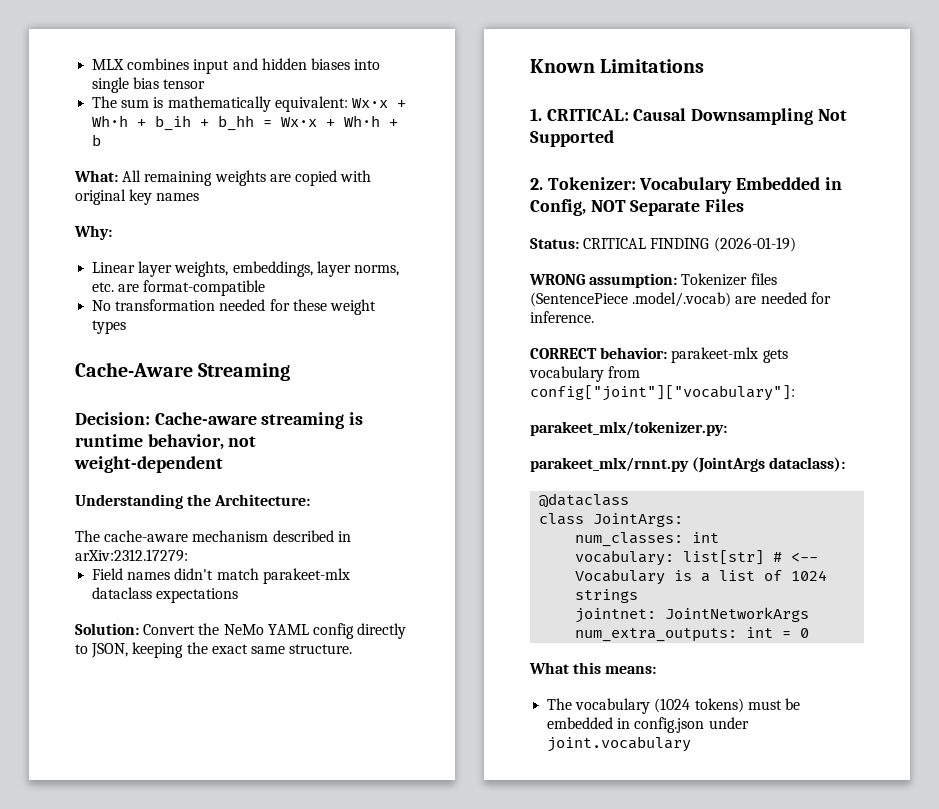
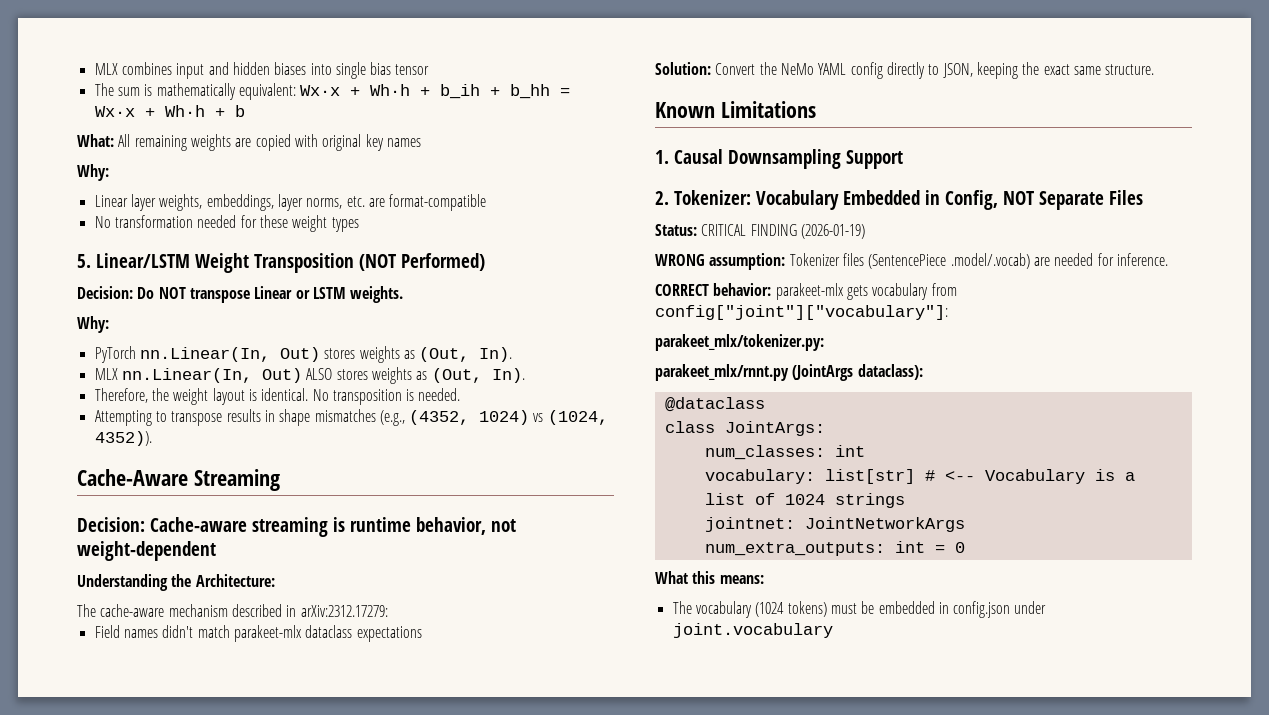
+ 5. Linear/LSTM Weight Transposition (NOT Performed)
+ Decision: Do NOT transpose Linear or LSTM weights.
+ Why:
+ PyTorch nn.Linear(In, Out) stores weights as (Out, In).
+ MLX nn.Linear(In, Out) ALSO stores weights as (Out, In).
+ Therefore, the weight layout is identical. No transposition is needed.
+ Attempting to transpose results in shape mismatches (e.g., (4352, 1024) vs (1024, 4352)).
- 1. CRITICAL: Causal Downsampling Not Supported
+ 1. Causal Downsampling Support

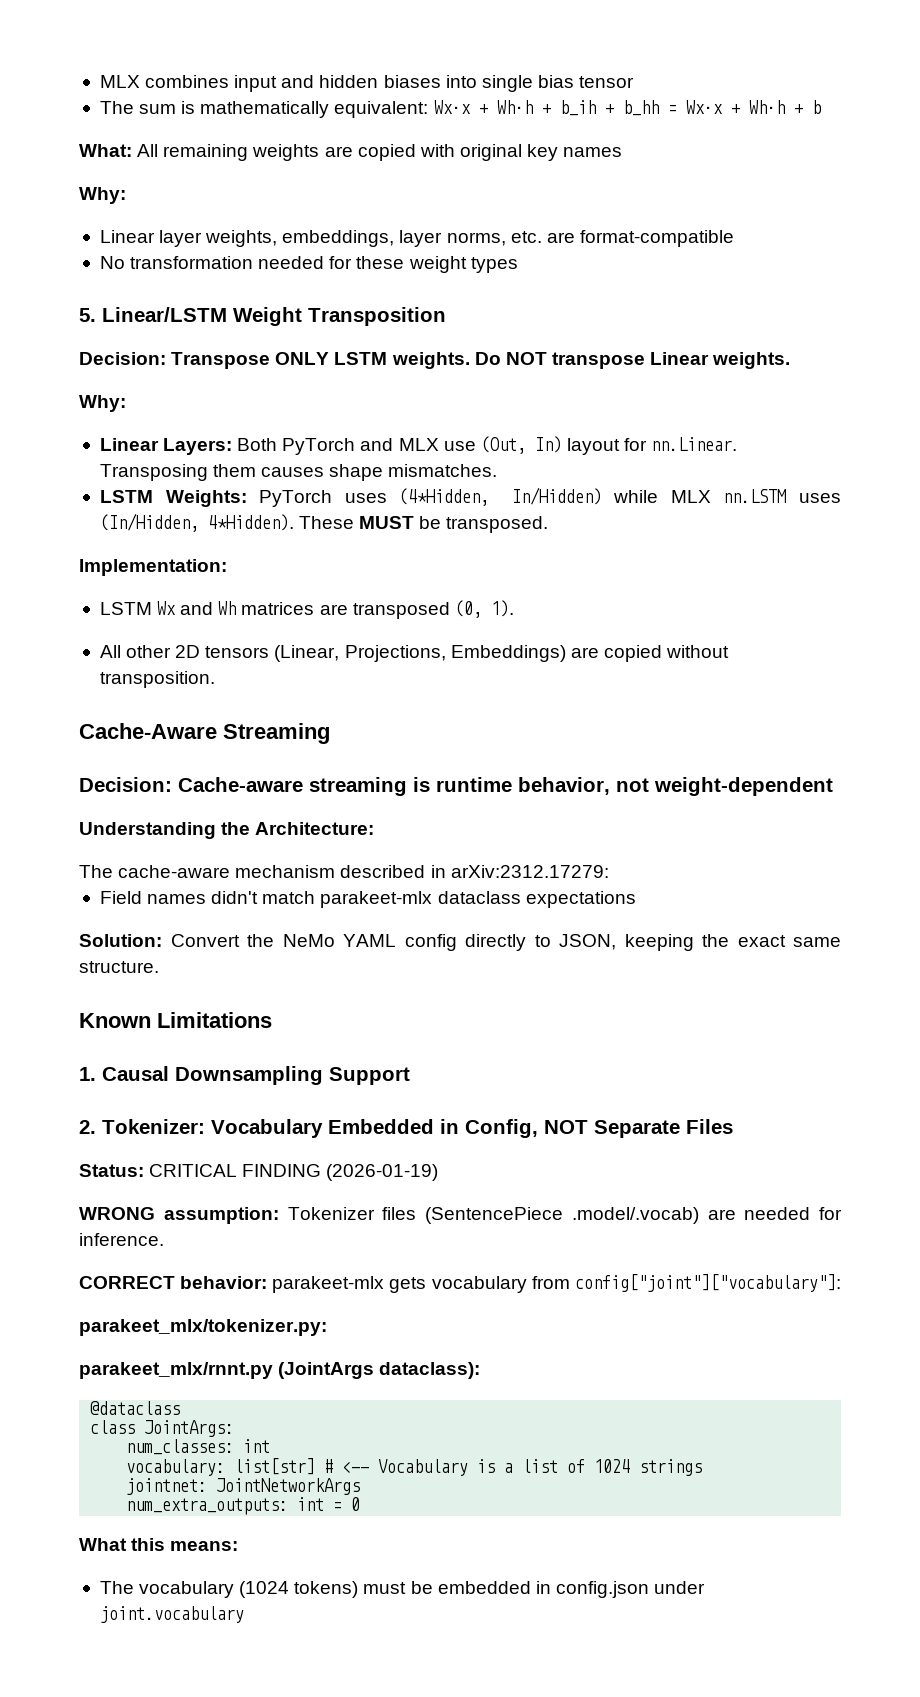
- 5. Linear/LSTM Weight Transposition (NOT Performed)
- Decision: Do NOT transpose Linear or LSTM weights.
+ 5. Linear/LSTM Weight Transposition
+ Decision: Transpose ONLY LSTM weights. Do NOT transpose Linear weights.
- PyTorch nn.Linear(In, Out) stores weights as (Out, In).
- MLX nn.Linear(In, Out) ALSO stores weights as (Out, In).
- Therefore, the weight layout is identical. No transposition is needed.
- Attempting to transpose results in shape mismatches (e.g., (4352, 1024) vs (1024, 4352)).
+ Linear Layers: Both PyTorch and MLX use (Out, In) layout for nn.Linear. Transposing them causes shape mismatches.
+ LSTM Weights: PyTorch uses (4*Hidden, In/Hidden) while MLX nn.LSTM uses (In/Hidden, 4*Hidden). These MUST be transposed.
+ Implementation:
+ LSTM Wx and Wh matrices are transposed (0, 1).
+ All other 2D tensors (Linear, Projections, Embeddings) are copied without transposition.

